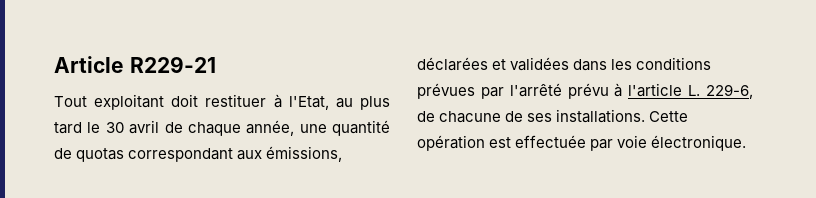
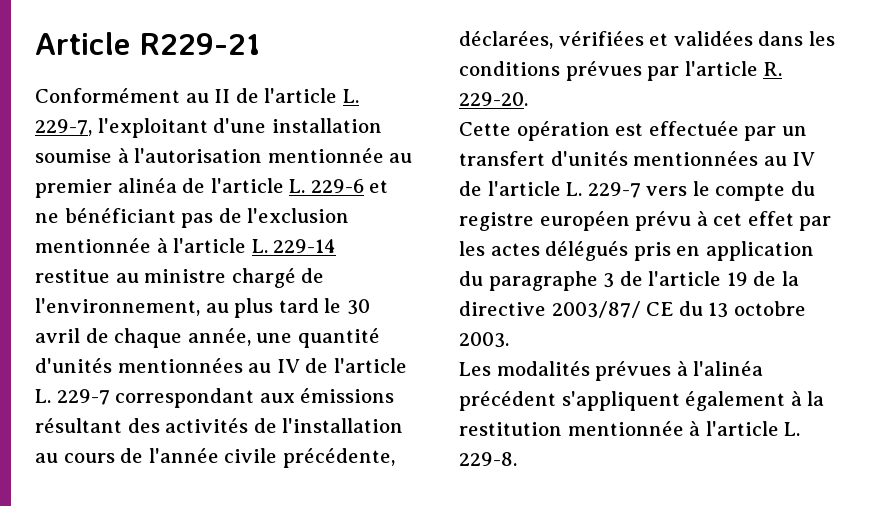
- Tout exploitant doit restituer à l'Etat, au plus tard le 30 avril de chaque année, une quantité de quotas correspondant aux émissions, déclarées et validées dans les conditions prévues par l'arrêté prévu à l'article L. 229-6, de chacune de ses installations. Cette opération est effectuée par voie électronique.
+ Conformément au II de l'article L. 229-7, l'exploitant d'une installation soumise à l'autorisation mentionnée au premier alinéa de l'article L. 229-6 et ne bénéficiant pas de l'exclusion mentionnée à l'article L. 229-14 restitue au ministre chargé de l'environnement, au plus tard le 30 avril de chaque année, une quantité d'unités mentionnées au IV de l'article L. 229-7 correspondant aux émissions résultant des activités de l'installation au cours de l'année civile précédente, déclarées, vérifiées et validées dans les conditions prévues par l'article R. 229-20.
+ Cette opération est effectuée par un transfert d'unités mentionnées au IV de l'article L. 229-7 vers le compte du registre européen prévu à cet effet par les actes délégués pris en application du paragraphe 3 de l'article 19 de la directive 2003/87/ CE du 13 octobre 2003.
+ Les modalités prévues à l'alinéa précédent s'appliquent également à la restitution mentionnée à l'article L. 229-8.

